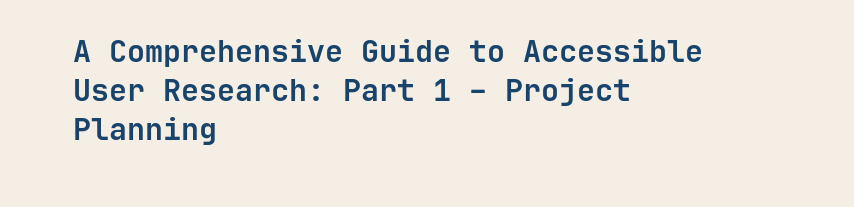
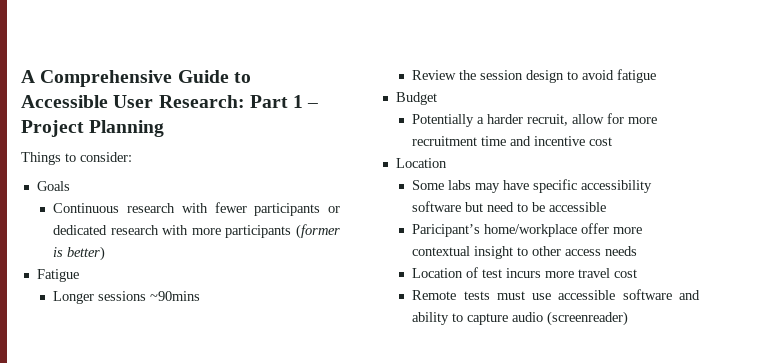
+ Things to consider:
+ Goals
+ Continuous research with fewer participants or dedicated research with more participants (former is better)
+ Fatigue
+ Longer sessions ~90mins
+ Review the session design to avoid fatigue
+ Budget
+ Potentially a harder recruit, allow for more recruitment time and incentive cost
+ Location
+ Some labs may have specific accessibility software but need to be accessible
+ Paricipant’s home/workplace offer more contextual insight to other access needs
+ Location of test incurs more travel cost
+ Remote tests must use accessible software and ability to capture audio (screenreader)

